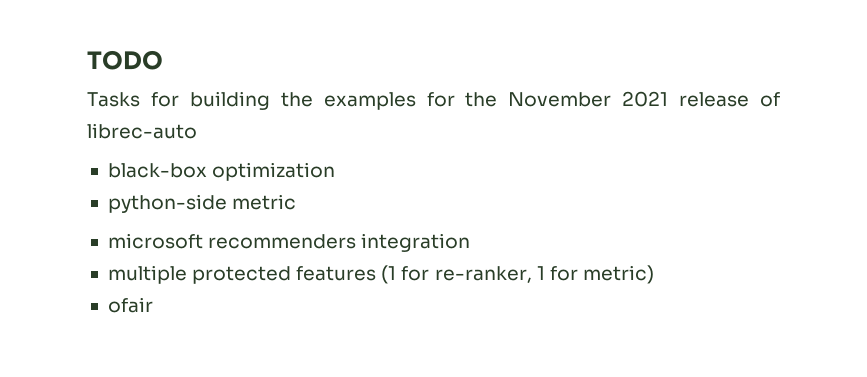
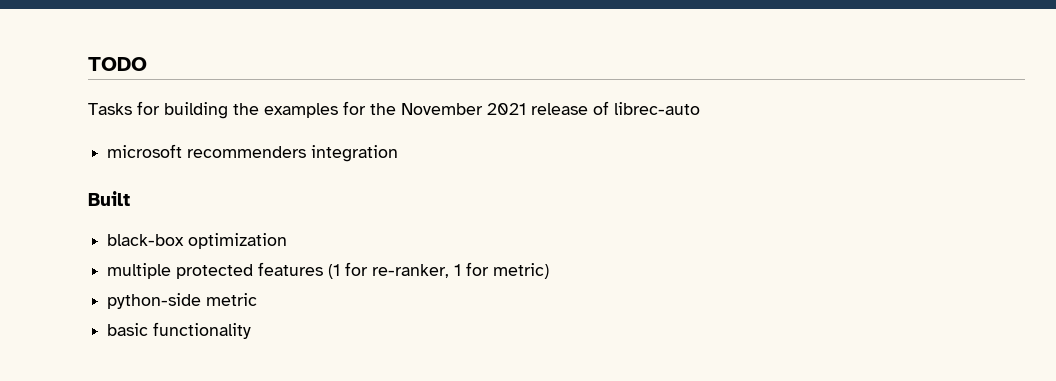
- black-box optimization
- python-side metric
+ Built
+ black-box optimization
- ofair
+ python-side metric
+ basic functionality

